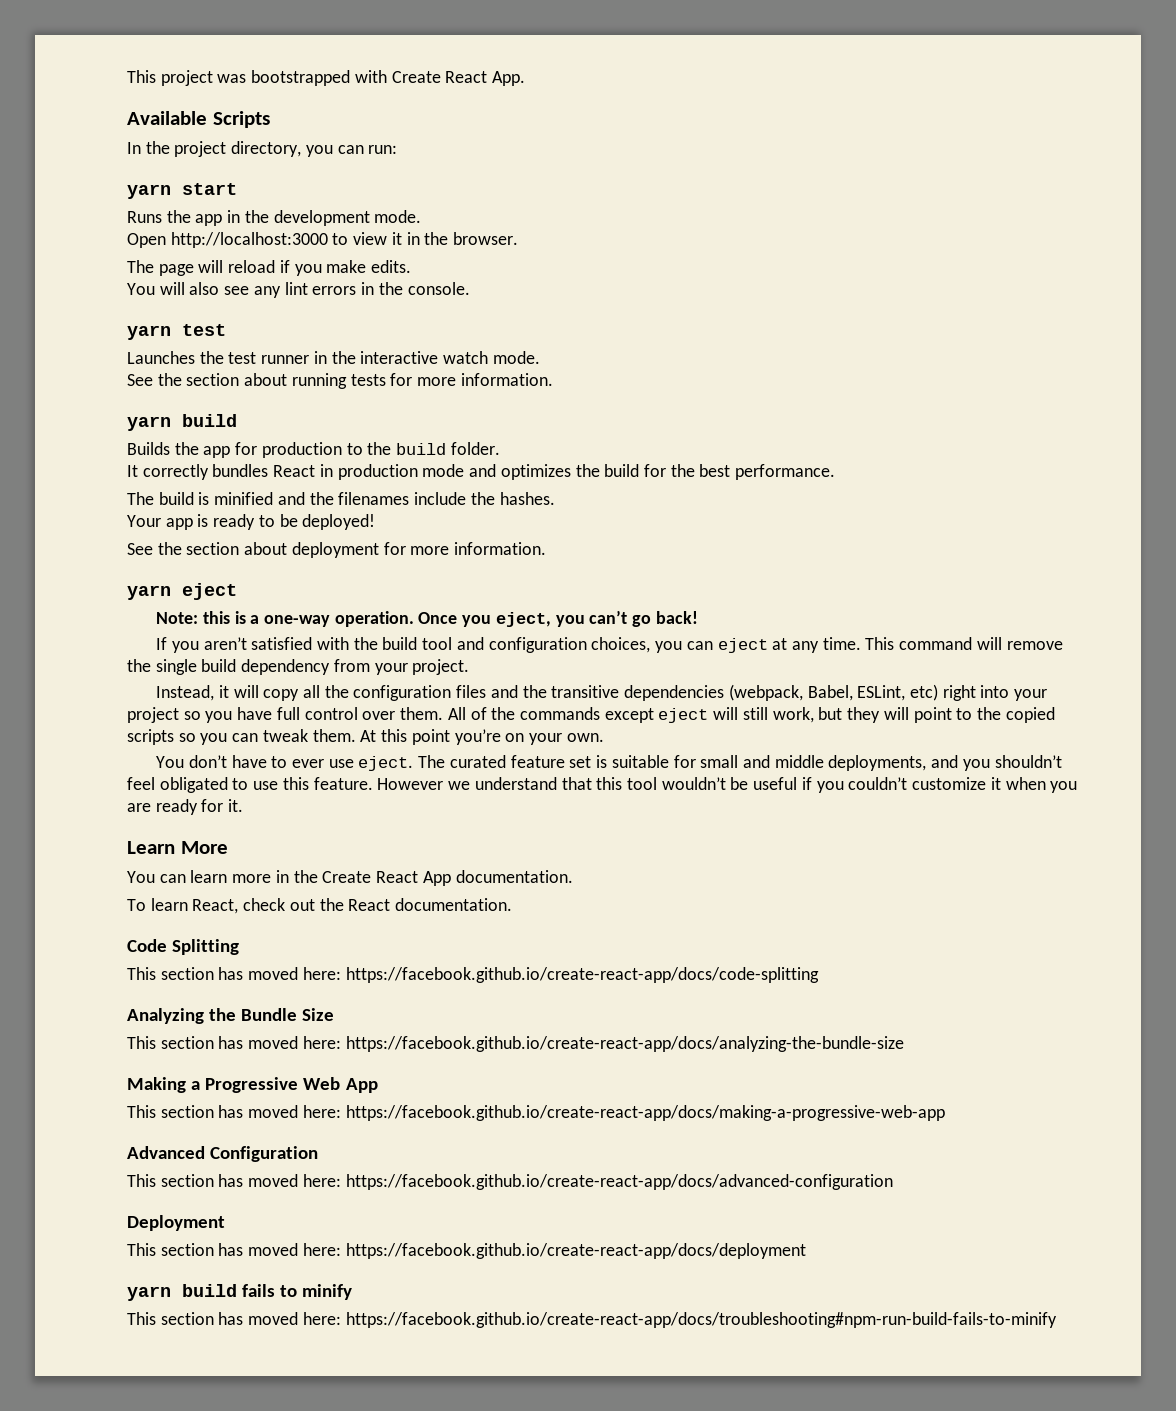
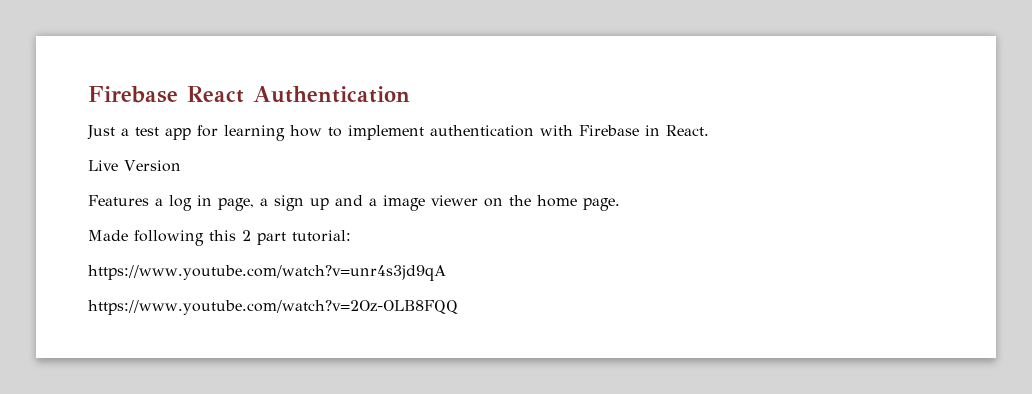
- This project was bootstrapped with Create React App.
- Available Scripts
- In the project directory, you can run:
- yarn start
- Runs the app in the development mode.
- Open http://localhost:3000 to view it in the browser.
- The page will reload if you make edits.
- You will also see any lint errors in the console.
- yarn test
- Launches the test runner in the interactive watch mode.
- See the section about running tests for more information.
- yarn build
- Builds the app for production to the build folder.
- It correctly bundles React in production mode and optimizes the build for the best performance.
- The build is minified and the filenames include the hashes.
- Your app is ready to be deployed!
- See the section about deployment for more information.
- yarn eject
- Note: this is a one-way operation. Once you eject, you can’t go back!
- If you aren’t satisfied with the build tool and configuration choices, you can eject at any time. This command will remove the single build dependency from your project.
- Instead, it will copy all the configuration files and the transitive dependencies (webpack, Babel, ESLint, etc) right into your project so you have full control over them. All of the commands except eject will still work, but they will point to the copied scripts so you can tweak them. At this point you’re on your own.
- You don’t have to ever use eject. The curated feature set is suitable for small and middle deployments, and you shouldn’t feel obligated to use this feature. However we understand that this tool wouldn’t be useful if you couldn’t customize it when you are ready for it.
- Learn More
- You can learn more in the Create React App documentation.
- To learn React, check out the React documentation.
- Code Splitting
- This section has moved here: https://facebook.github.io/create-react-app/docs/code-splitting
- Analyzing the Bundle Size
- This section has moved here: https://facebook.github.io/create-react-app/docs/analyzing-the-bundle-size
- Making a Progressive Web App
- This section has moved here: https://facebook.github.io/create-react-app/docs/making-a-progressive-web-app
- Advanced Configuration
- This section has moved here: https://facebook.github.io/create-react-app/docs/advanced-configuration
- Deployment
- This section has moved here: https://facebook.github.io/create-react-app/docs/deployment
- yarn build fails to minify
- This section has moved here: https://facebook.github.io/create-react-app/docs/troubleshooting#npm-run-build-fails-to-minify
+ Firebase React Authentication
+ Just a test app for learning how to implement authentication with Firebase in React.
+ Live Version
+ Features a log in page, a sign up and a image viewer on the home page.
+ Made following this 2 part tutorial:
+ https://www.youtube.com/watch?v=unr4s3jd9qA
+ https://www.youtube.com/watch?v=2Oz-OLB8FQQ

